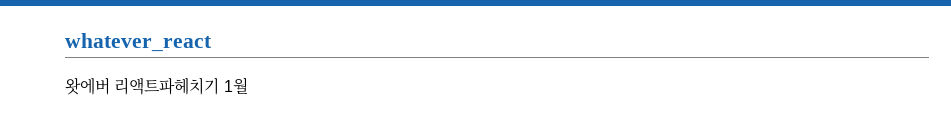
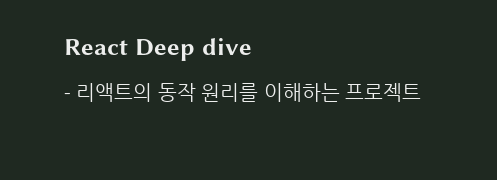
- whatever_react
- 왓에버 리액트파헤치기 1월
+ React Deep dive
+ - 리액트의 동작 원리를 이해하는 프로젝트

